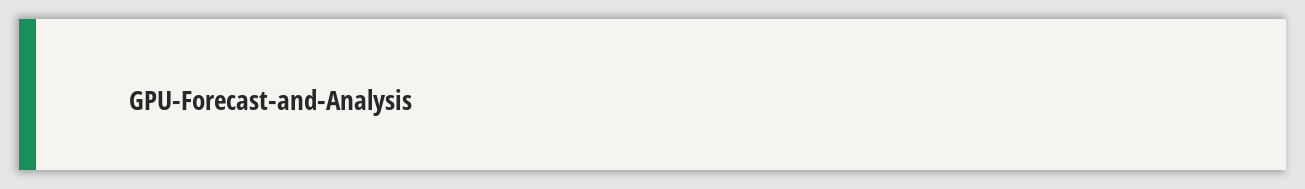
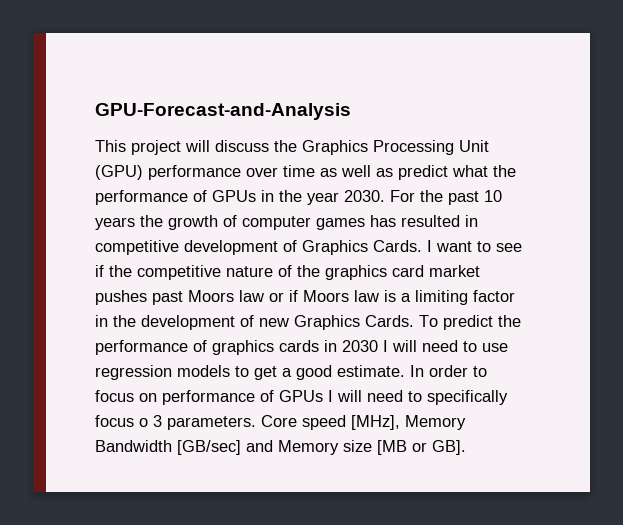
+ This project will discuss the Graphics Processing Unit (GPU) performance over time as well as predict what the performance of GPUs in the year 2030. For the past 10 years the growth of computer games has resulted in competitive development of Graphics Cards. I want to see if the competitive nature of the graphics card market pushes past Moors law or if Moors law is a limiting factor in the development of new Graphics Cards. To predict the performance of graphics cards in 2030 I will need to use regression models to get a good estimate. In order to focus on performance of GPUs I will need to specifically focus o 3 parameters. Core speed [MHz], Memory Bandwidth [GB/sec] and Memory size [MB or GB].

